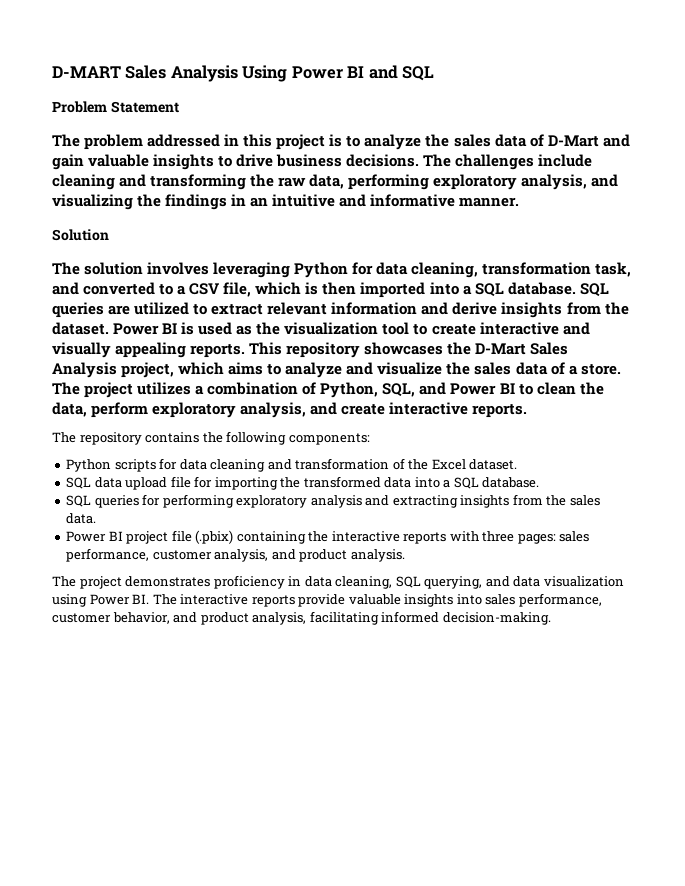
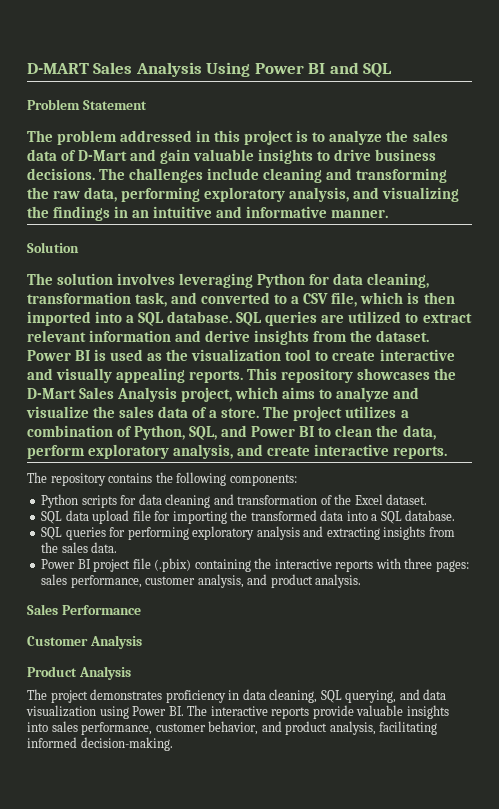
+ Sales Performance
+ Customer Analysis
+ Product Analysis

